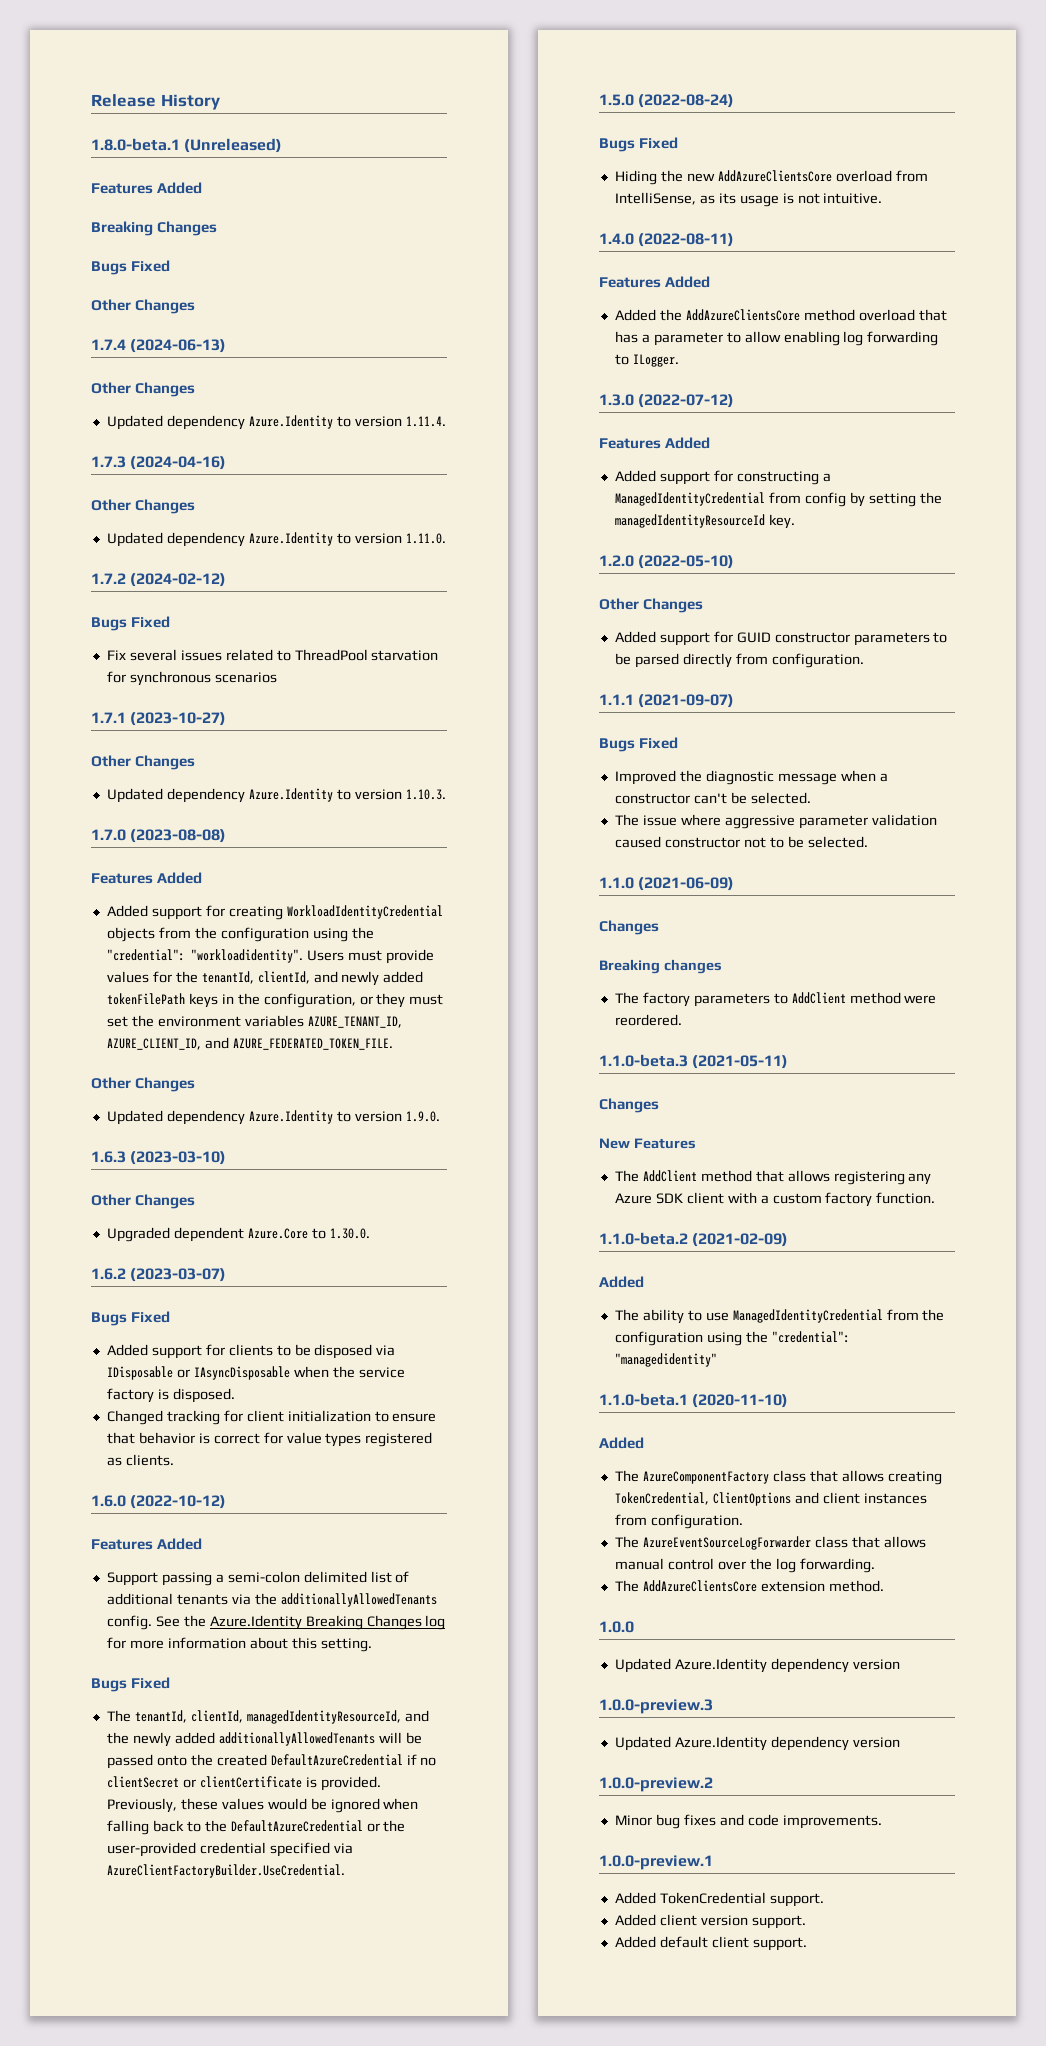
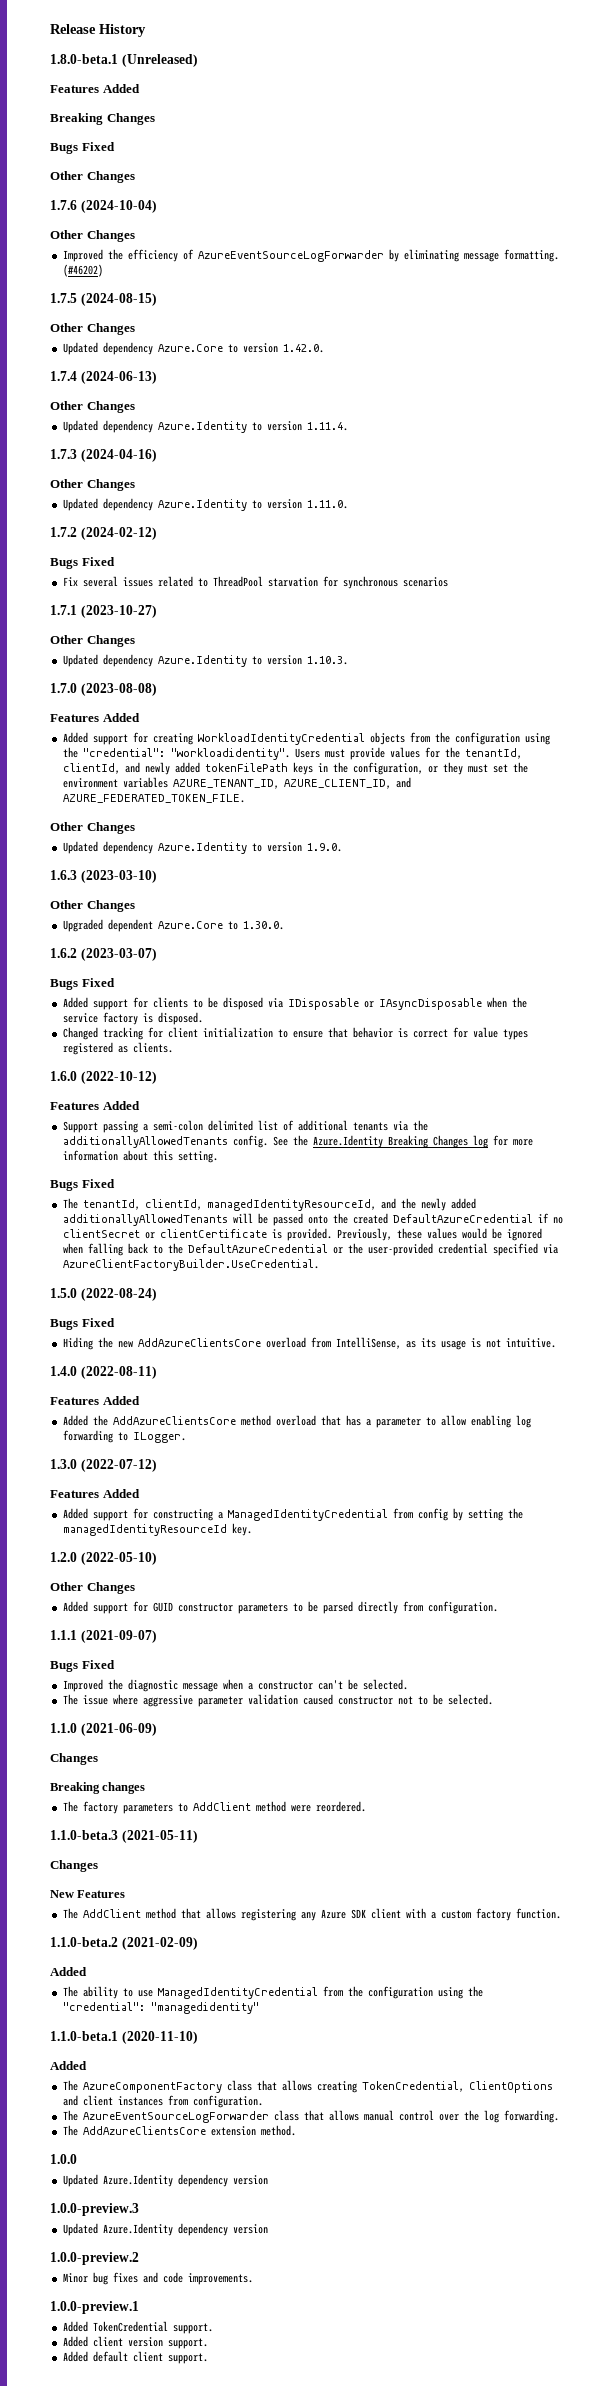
+ 1.7.6 (2024-10-04)
+ Other Changes
+ Improved the efficiency of AzureEventSourceLogForwarder by eliminating message formatting. (#46202)
+ 1.7.5 (2024-08-15)
+ Other Changes
+ Updated dependency Azure.Core to version 1.42.0.

